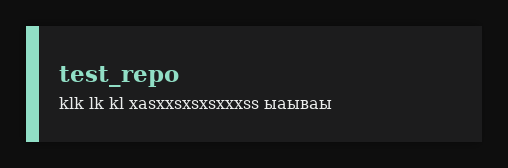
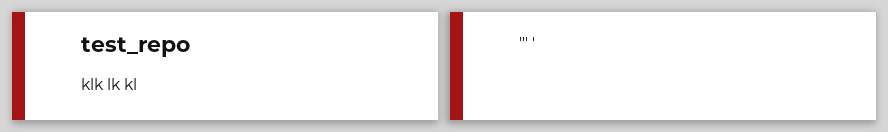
- klk lk kl xasxxsxsxsxxxss ыаываы
+ klk lk kl
+ ''' '

